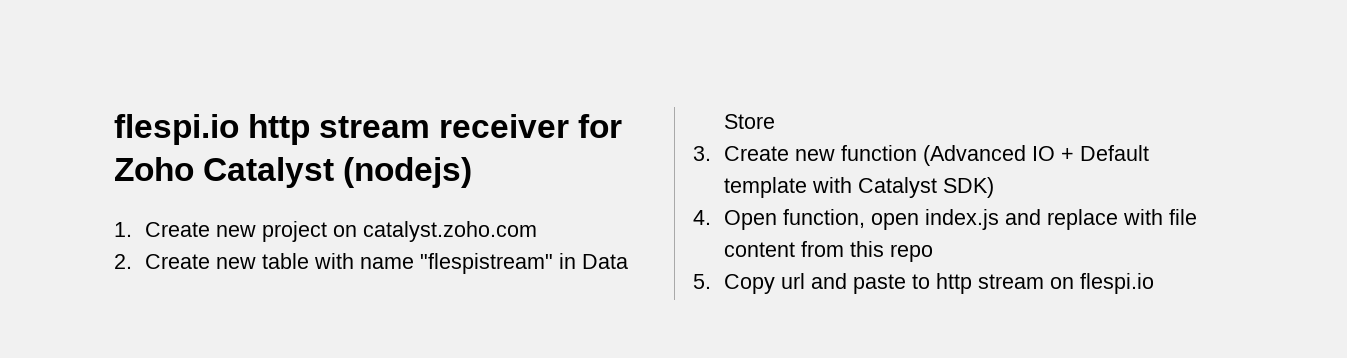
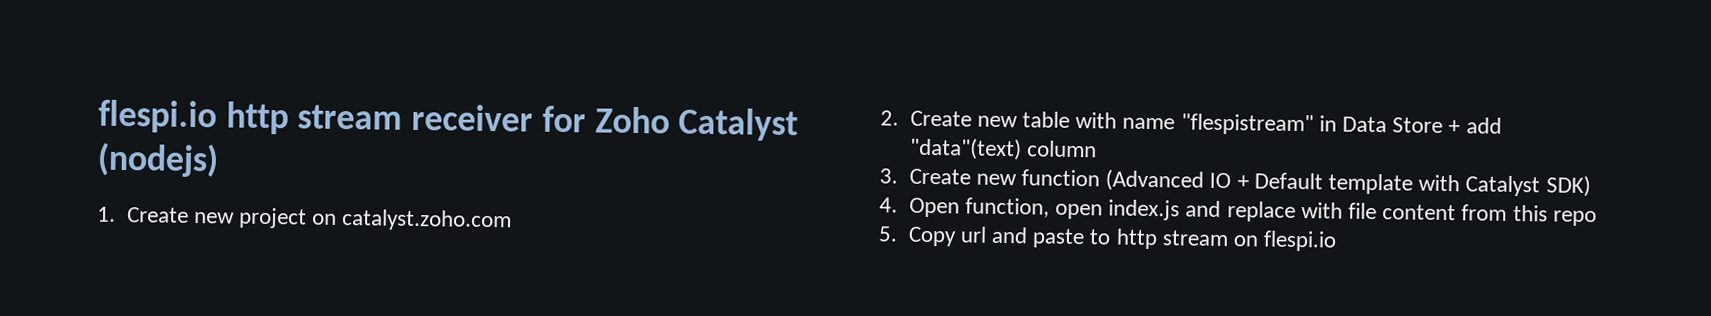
- 2. Create new table with name "flespistream" in Data Store
+ 2. Create new table with name "flespistream" in Data Store + add "data"(text) column

